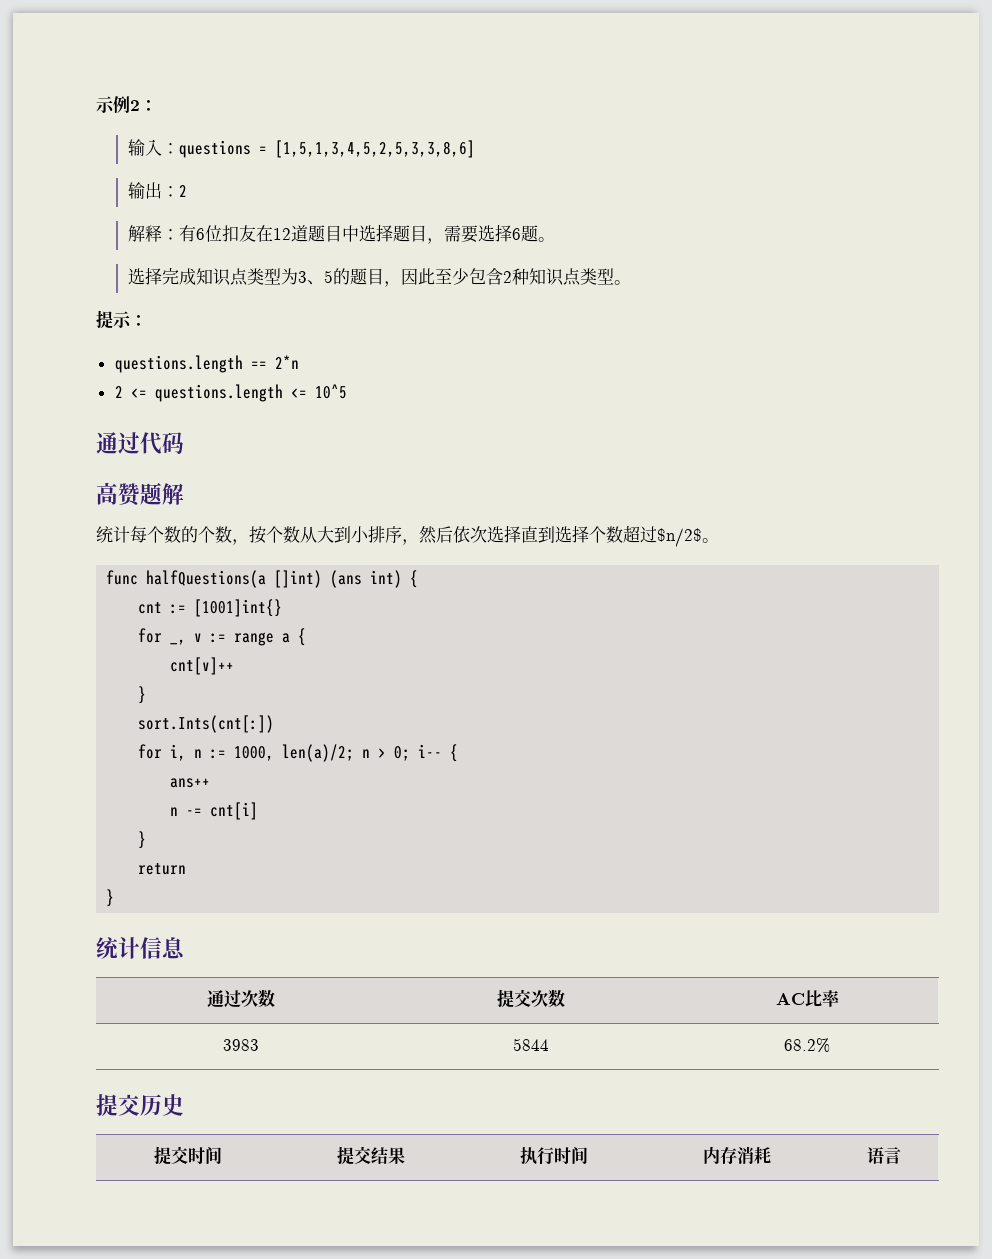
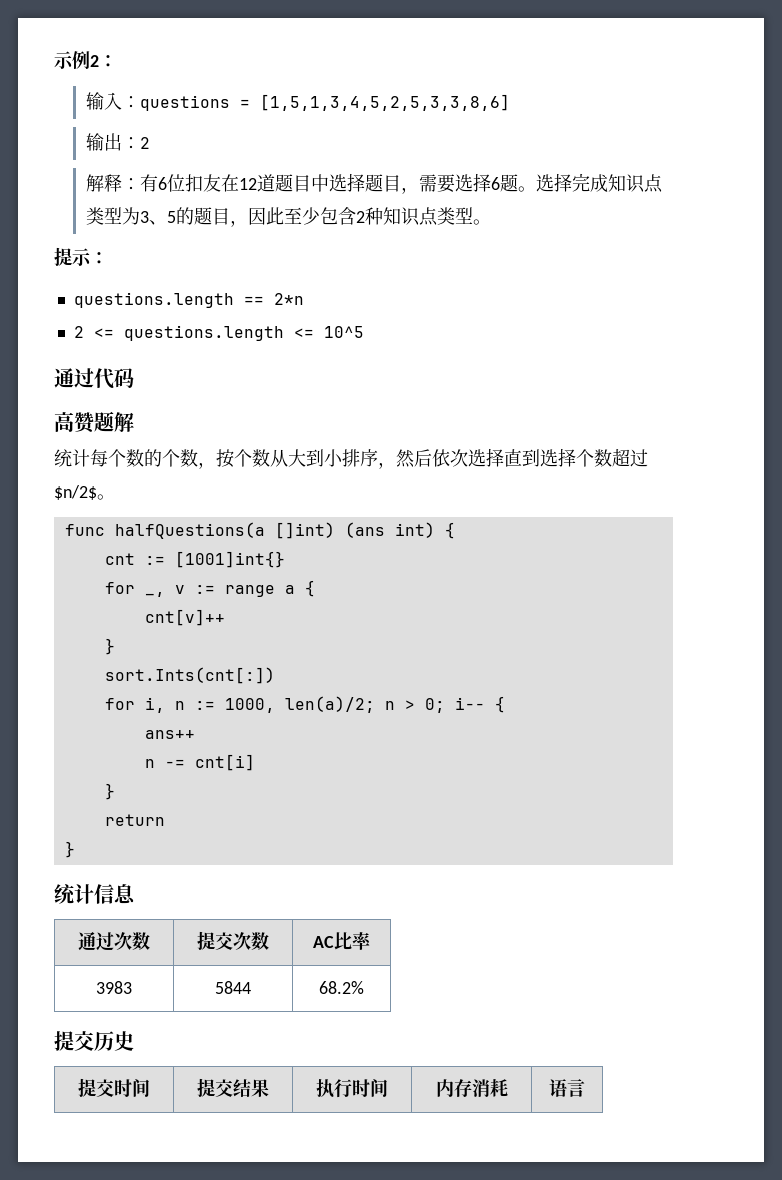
- 解释：有6位扣友在12道题目中选择题目，需要选择6题。
- 选择完成知识点类型为3、5的题目，因此至少包含2种知识点类型。
+ 解释：有6位扣友在12道题目中选择题目，需要选择6题。选择完成知识点类型为3、5的题目，因此至少包含2种知识点类型。

